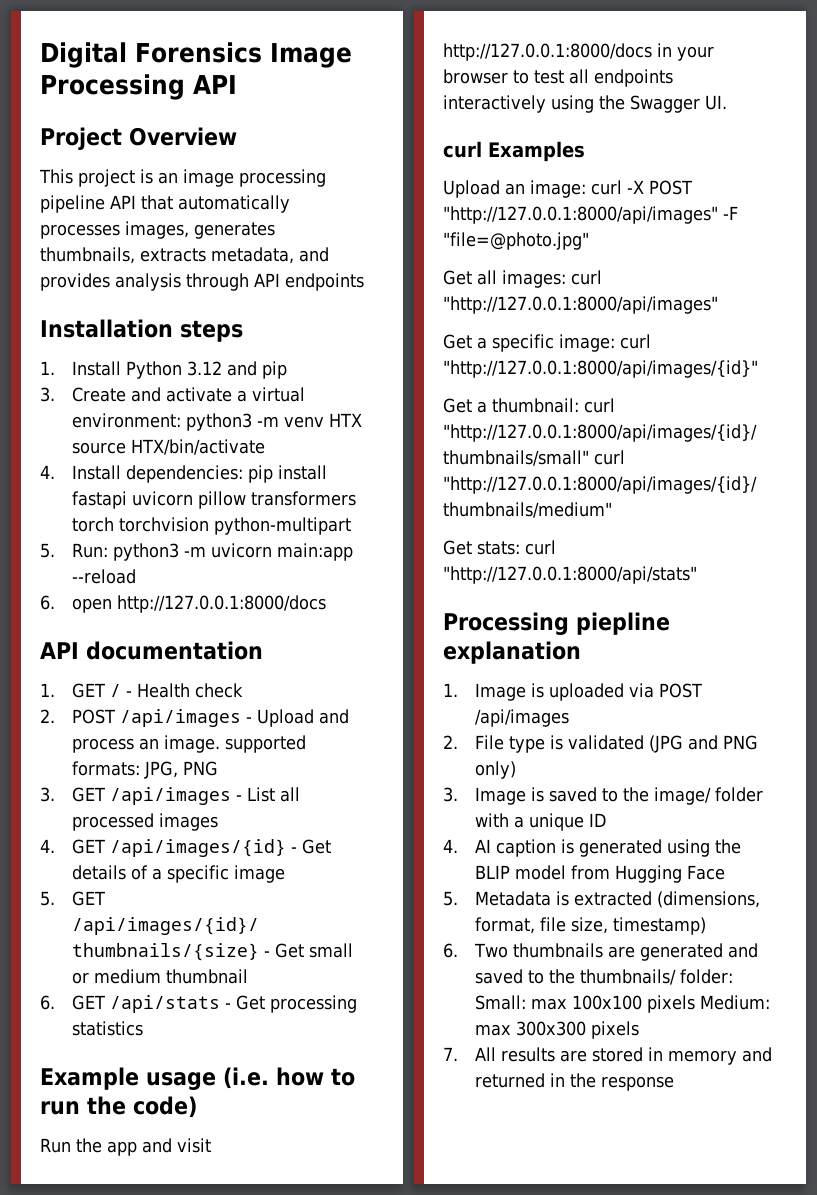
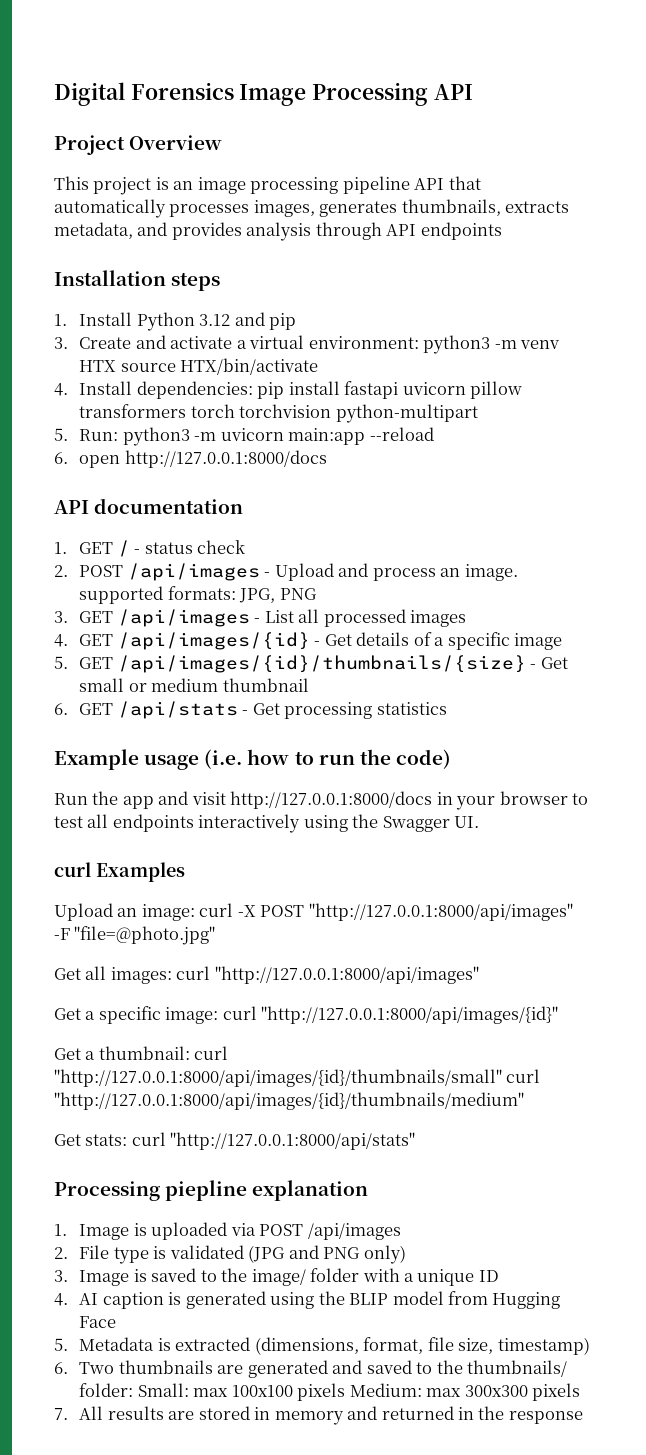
- 1. GET / - Health check
+ 1. GET / - status check

